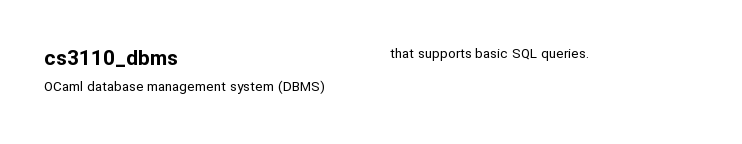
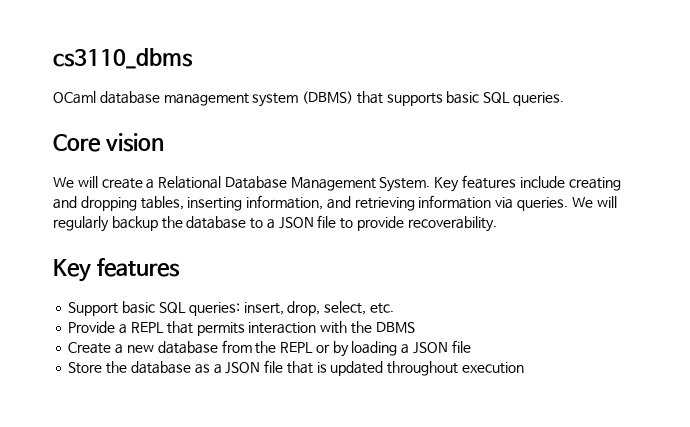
+ Core vision
+ We will create a Relational Database Management System. Key features include creating and dropping tables, inserting information, and retrieving information via queries. We will regularly backup the database to a JSON file to provide recoverability.
+ Key features
+ Support basic SQL queries: insert, drop, select, etc.
+ Provide a REPL that permits interaction with the DBMS
+ Create a new database from the REPL or by loading a JSON file
+ Store the database as a JSON file that is updated throughout execution

